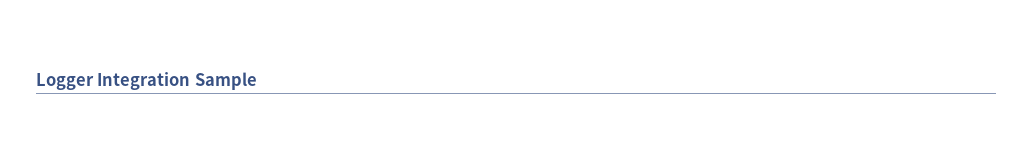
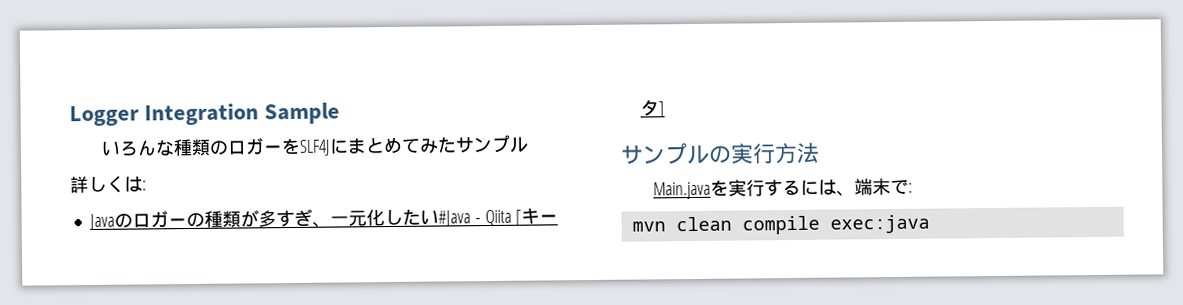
+ いろんな種類のロガーをSLF4Jにまとめてみたサンプル
+ 詳しくは:
+ Javaのロガーの種類が多すぎ、一元化したい#Java - Qiita [キータ]
+ サンプルの実行方法
+ Main.javaを実行するには、端末で:
+ mvn clean compile exec:java

